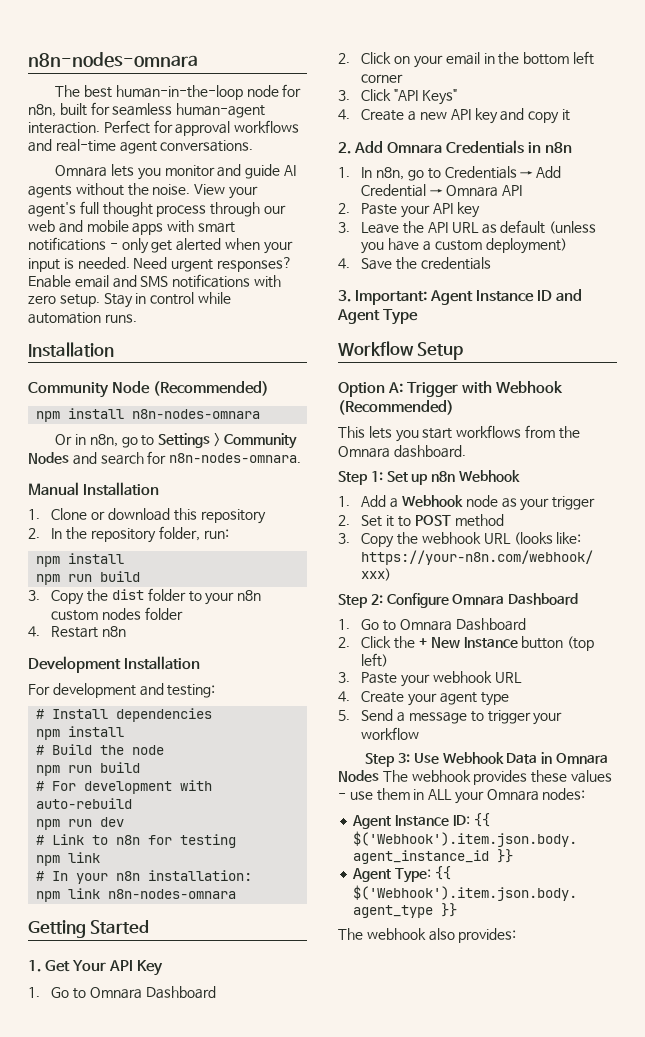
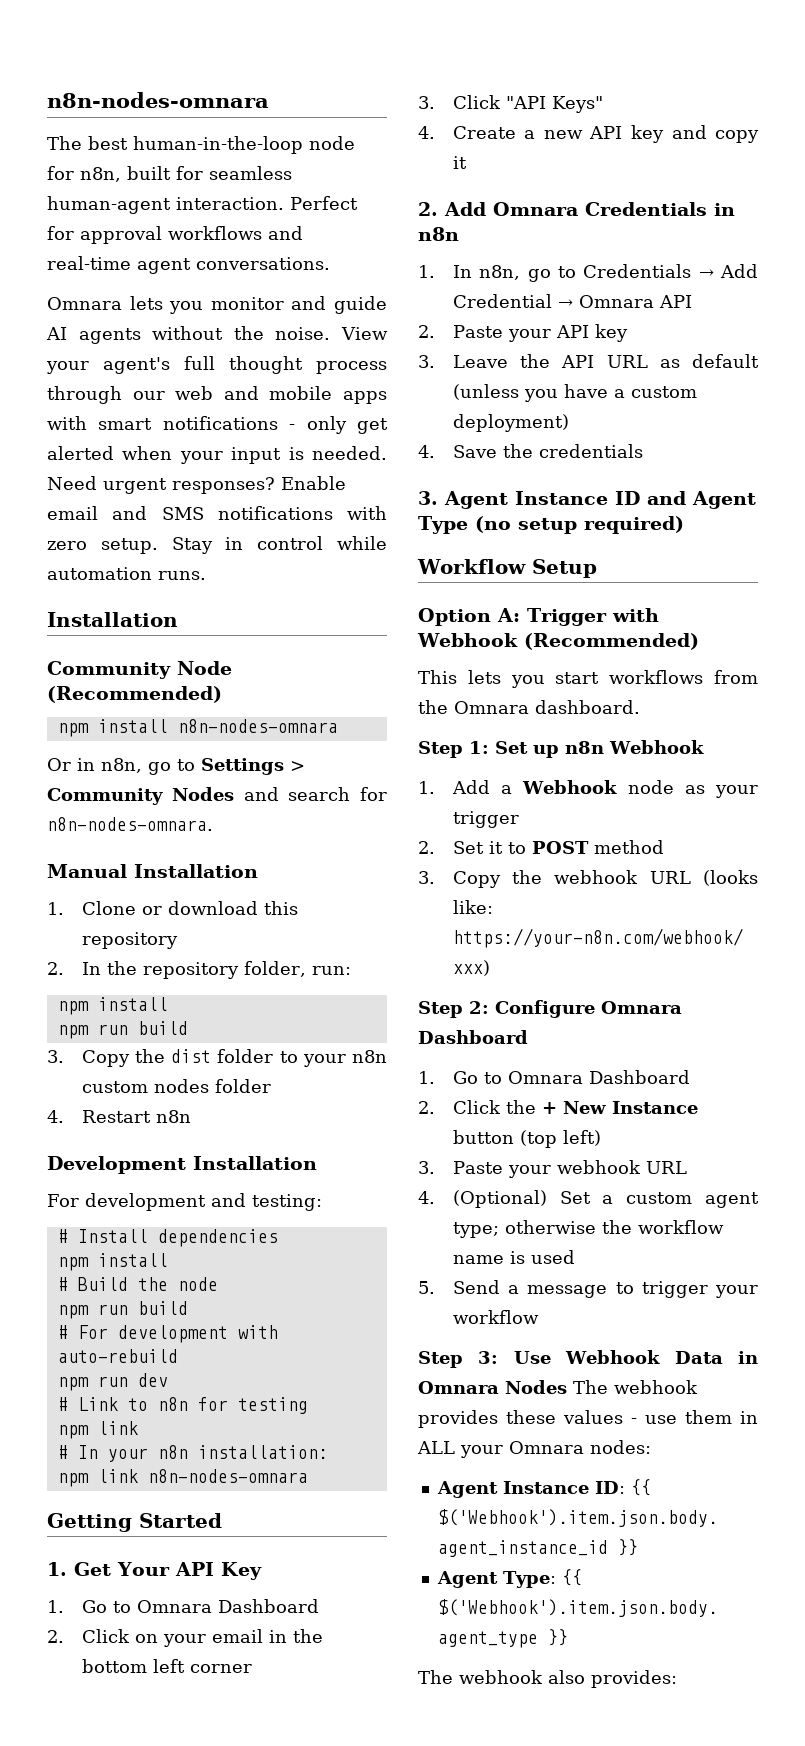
- 3. Important: Agent Instance ID and Agent Type
+ 3. Agent Instance ID and Agent Type (no setup required)
- 4. Create your agent type
+ 4. (Optional) Set a custom agent type; otherwise the workflow name is used

